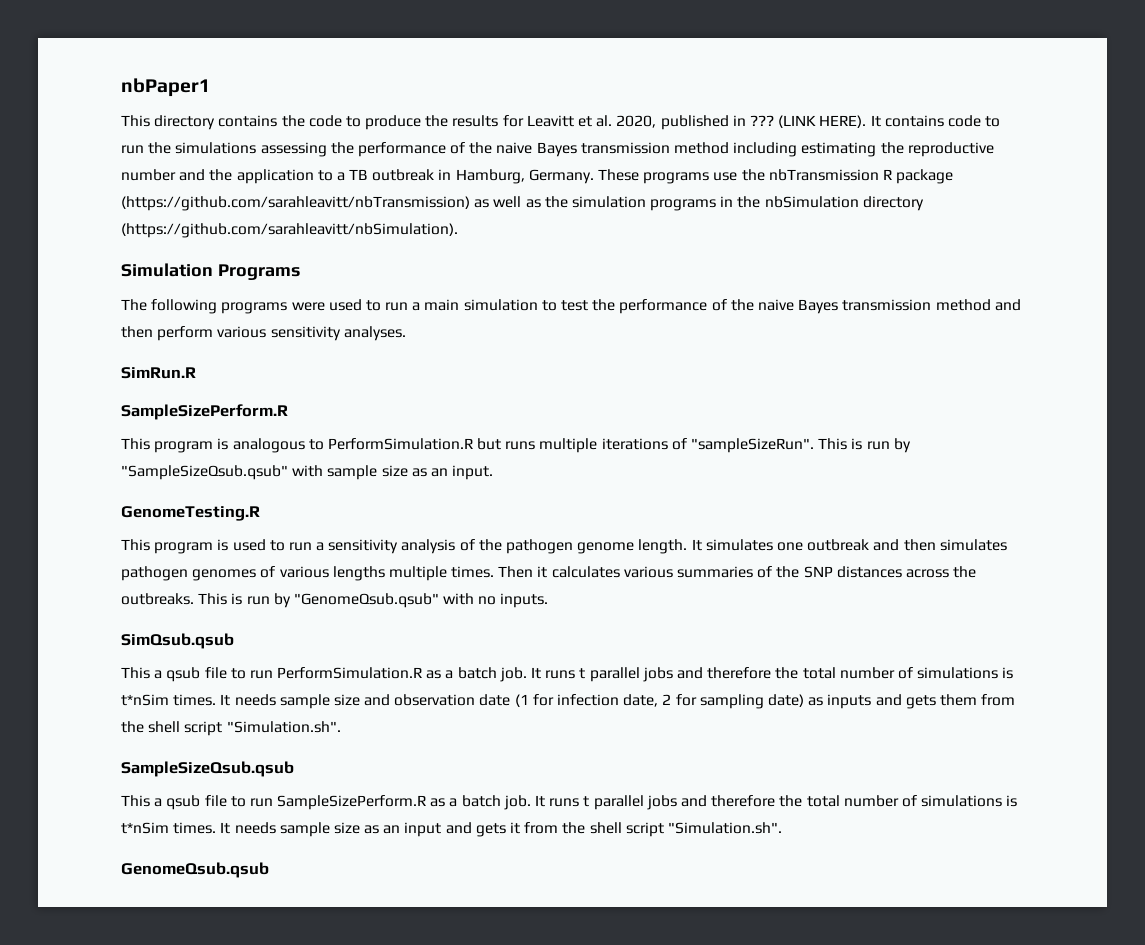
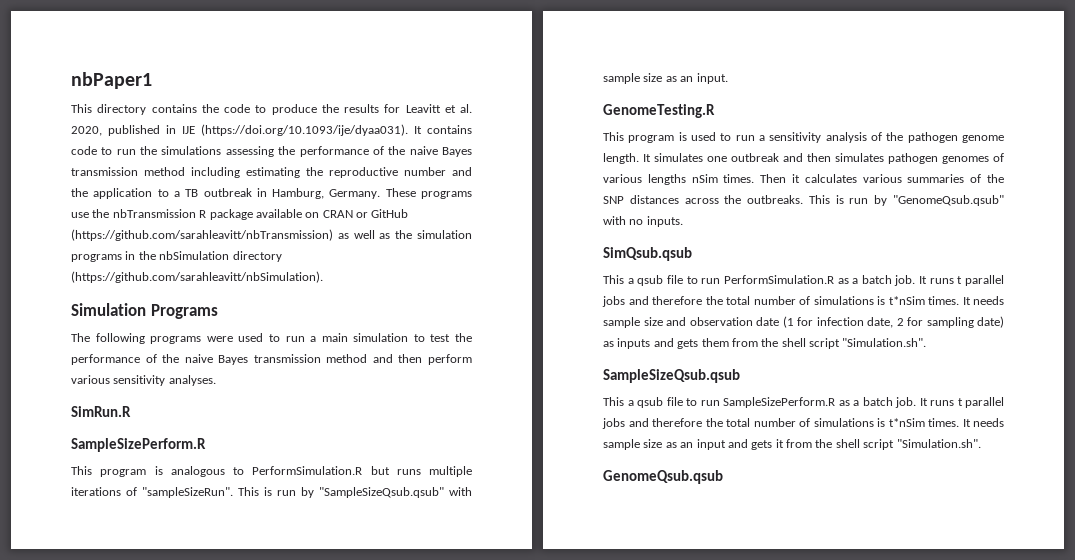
- This directory contains the code to produce the results for Leavitt et al. 2020, published in ??? (LINK HERE). It contains code to run the simulations assessing the performance of the naive Bayes transmission method including estimating the reproductive number and the application to a TB outbreak in Hamburg, Germany.
+ This directory contains the code to produce the results for Leavitt et al. 2020, published in IJE (https://doi.org/10.1093/ije/dyaa031). It contains code to run the simulations assessing the performance of the naive Bayes transmission method including estimating the reproductive number and the application to a TB outbreak in Hamburg, Germany.
- These programs use the nbTransmission R package (https://github.com/sarahleavitt/nbTransmission) as well as the simulation programs in the nbSimulation directory (https://github.com/sarahleavitt/nbSimulation).
+ These programs use the nbTransmission R package available on CRAN or GitHub (https://github.com/sarahleavitt/nbTransmission) as well as the simulation programs in the nbSimulation directory (https://github.com/sarahleavitt/nbSimulation).
- It simulates one outbreak and then simulates pathogen genomes of various lengths multiple times.
+ It simulates one outbreak and then simulates pathogen genomes of various lengths nSim times.

